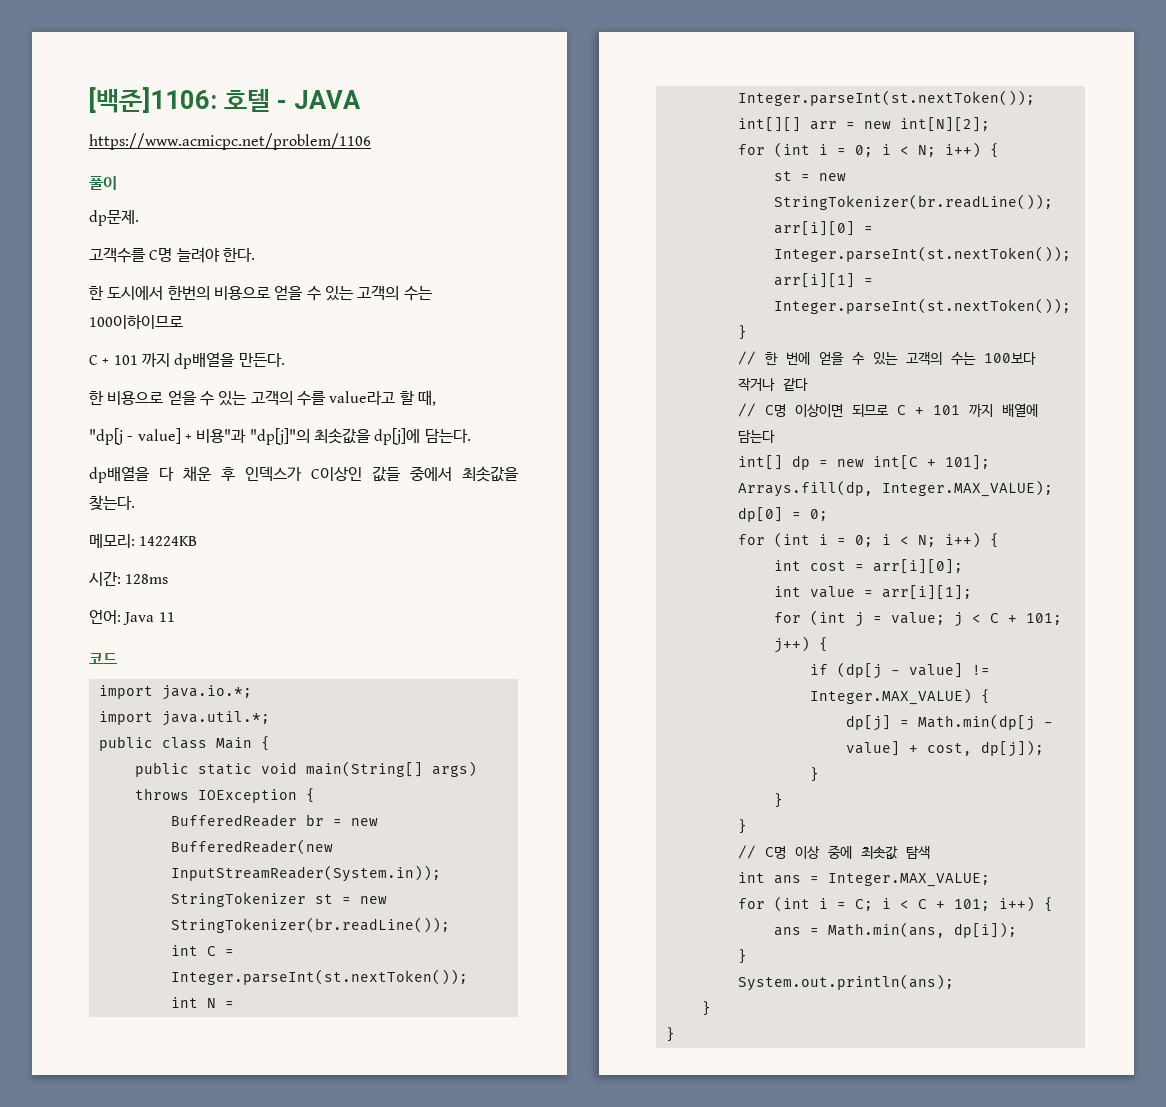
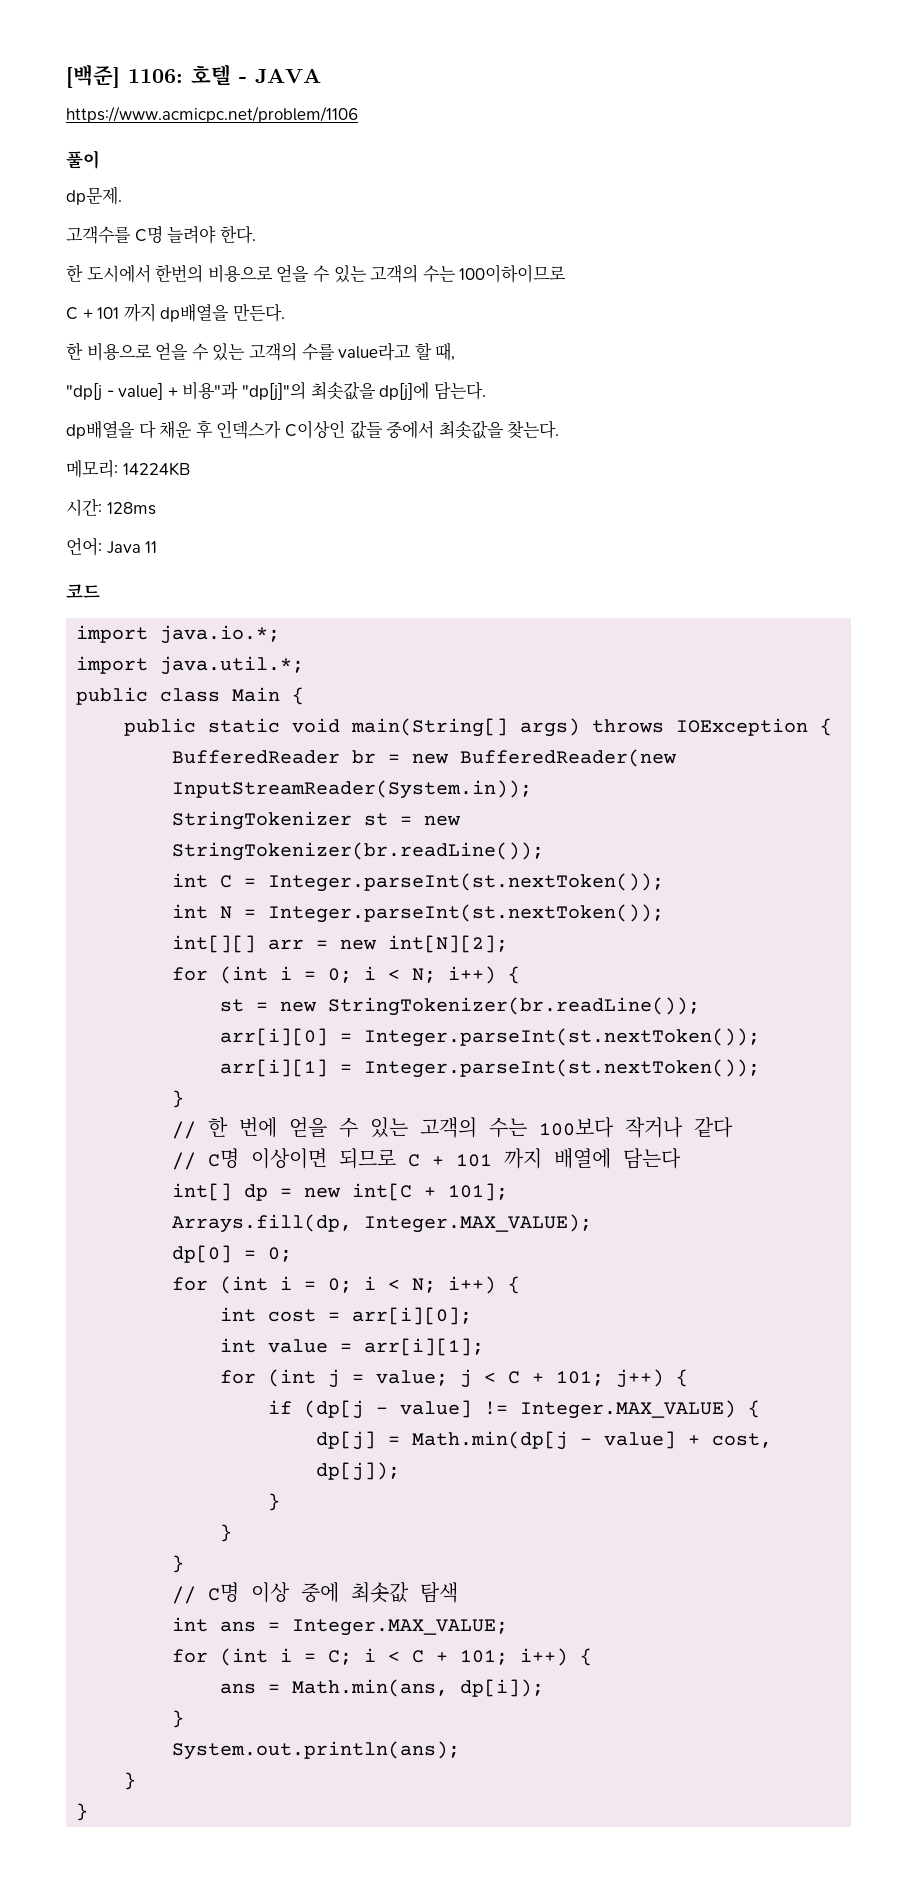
- [백준]1106: 호텔 - JAVA
+ [백준] 1106: 호텔 - JAVA

